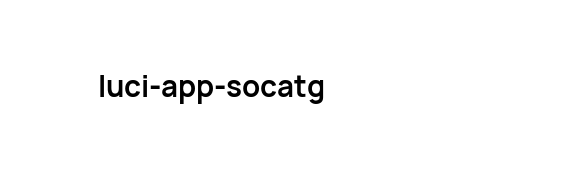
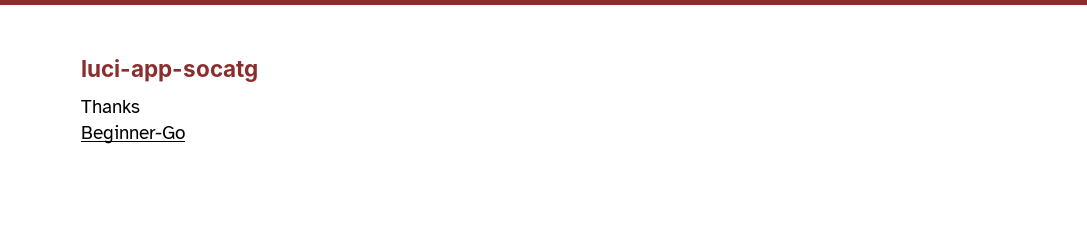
+ Thanks
+ Beginner-Go

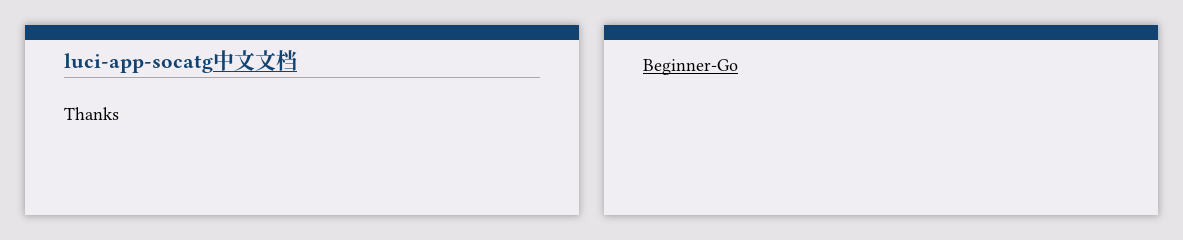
- luci-app-socatg
+ luci-app-socatg中文文档

